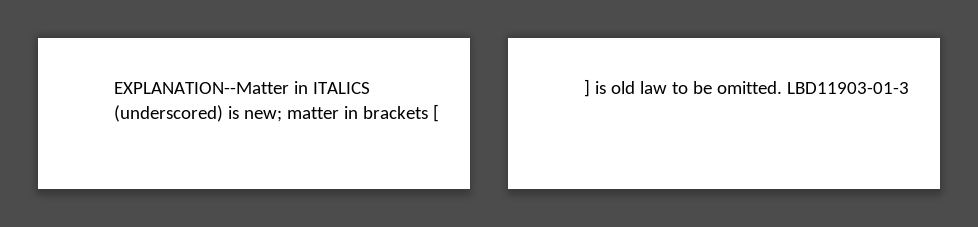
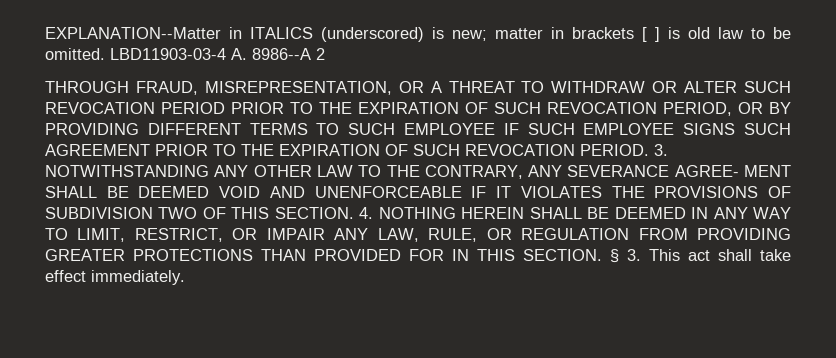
- LBD11903-01-3
+ LBD11903-03-4 A. 8986--A 2
+ THROUGH FRAUD, MISREPRESENTATION, OR A THREAT TO WITHDRAW OR ALTER SUCH REVOCATION PERIOD PRIOR TO THE EXPIRATION OF SUCH REVOCATION PERIOD, OR BY PROVIDING DIFFERENT TERMS TO SUCH EMPLOYEE IF SUCH EMPLOYEE SIGNS SUCH AGREEMENT PRIOR TO THE EXPIRATION OF SUCH REVOCATION PERIOD. 3. NOTWITHSTANDING ANY OTHER LAW TO THE CONTRARY, ANY SEVERANCE AGREE- MENT SHALL BE DEEMED VOID AND UNENFORCEABLE IF IT VIOLATES THE PROVISIONS OF SUBDIVISION TWO OF THIS SECTION. 4. NOTHING HEREIN SHALL BE DEEMED IN ANY WAY TO LIMIT, RESTRICT, OR IMPAIR ANY LAW, RULE, OR REGULATION FROM PROVIDING GREATER PROTECTIONS THAN PROVIDED FOR IN THIS SECTION. § 3. This act shall take effect immediately.

